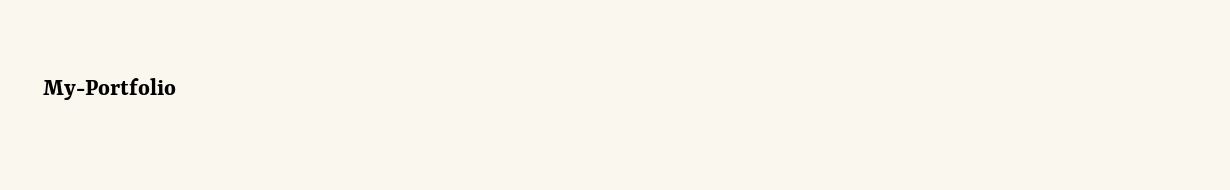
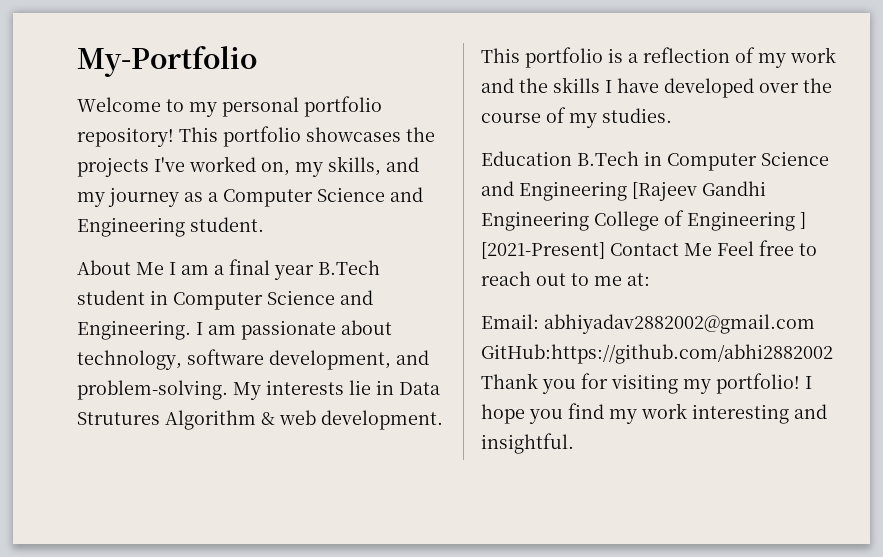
+ Welcome to my personal portfolio repository! This portfolio showcases the projects I've worked on, my skills, and my journey as a Computer Science and Engineering student.
+ About Me I am a final year B.Tech student in Computer Science and Engineering. I am passionate about technology, software development, and problem-solving. My interests lie in Data Strutures Algorithm & web development. This portfolio is a reflection of my work and the skills I have developed over the course of my studies.
+ Education B.Tech in Computer Science and Engineering [Rajeev Gandhi Engineering College of Engineering ] [2021-Present] Contact Me Feel free to reach out to me at:
+ Email: abhiyadav2882002@gmail.com GitHub:https://github.com/abhi2882002 Thank you for visiting my portfolio! I hope you find my work interesting and insightful.

